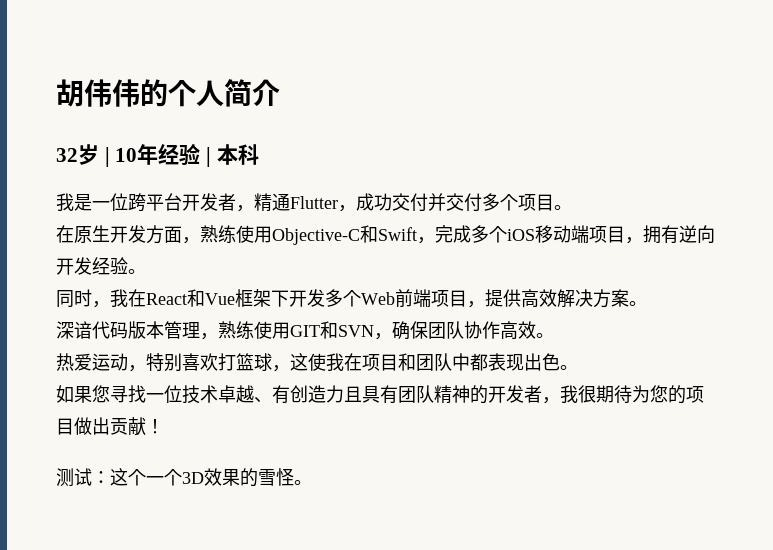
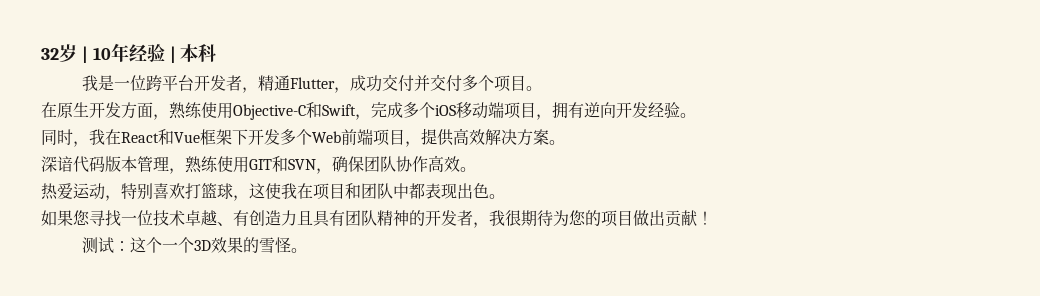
- 胡伟伟的个人简介

